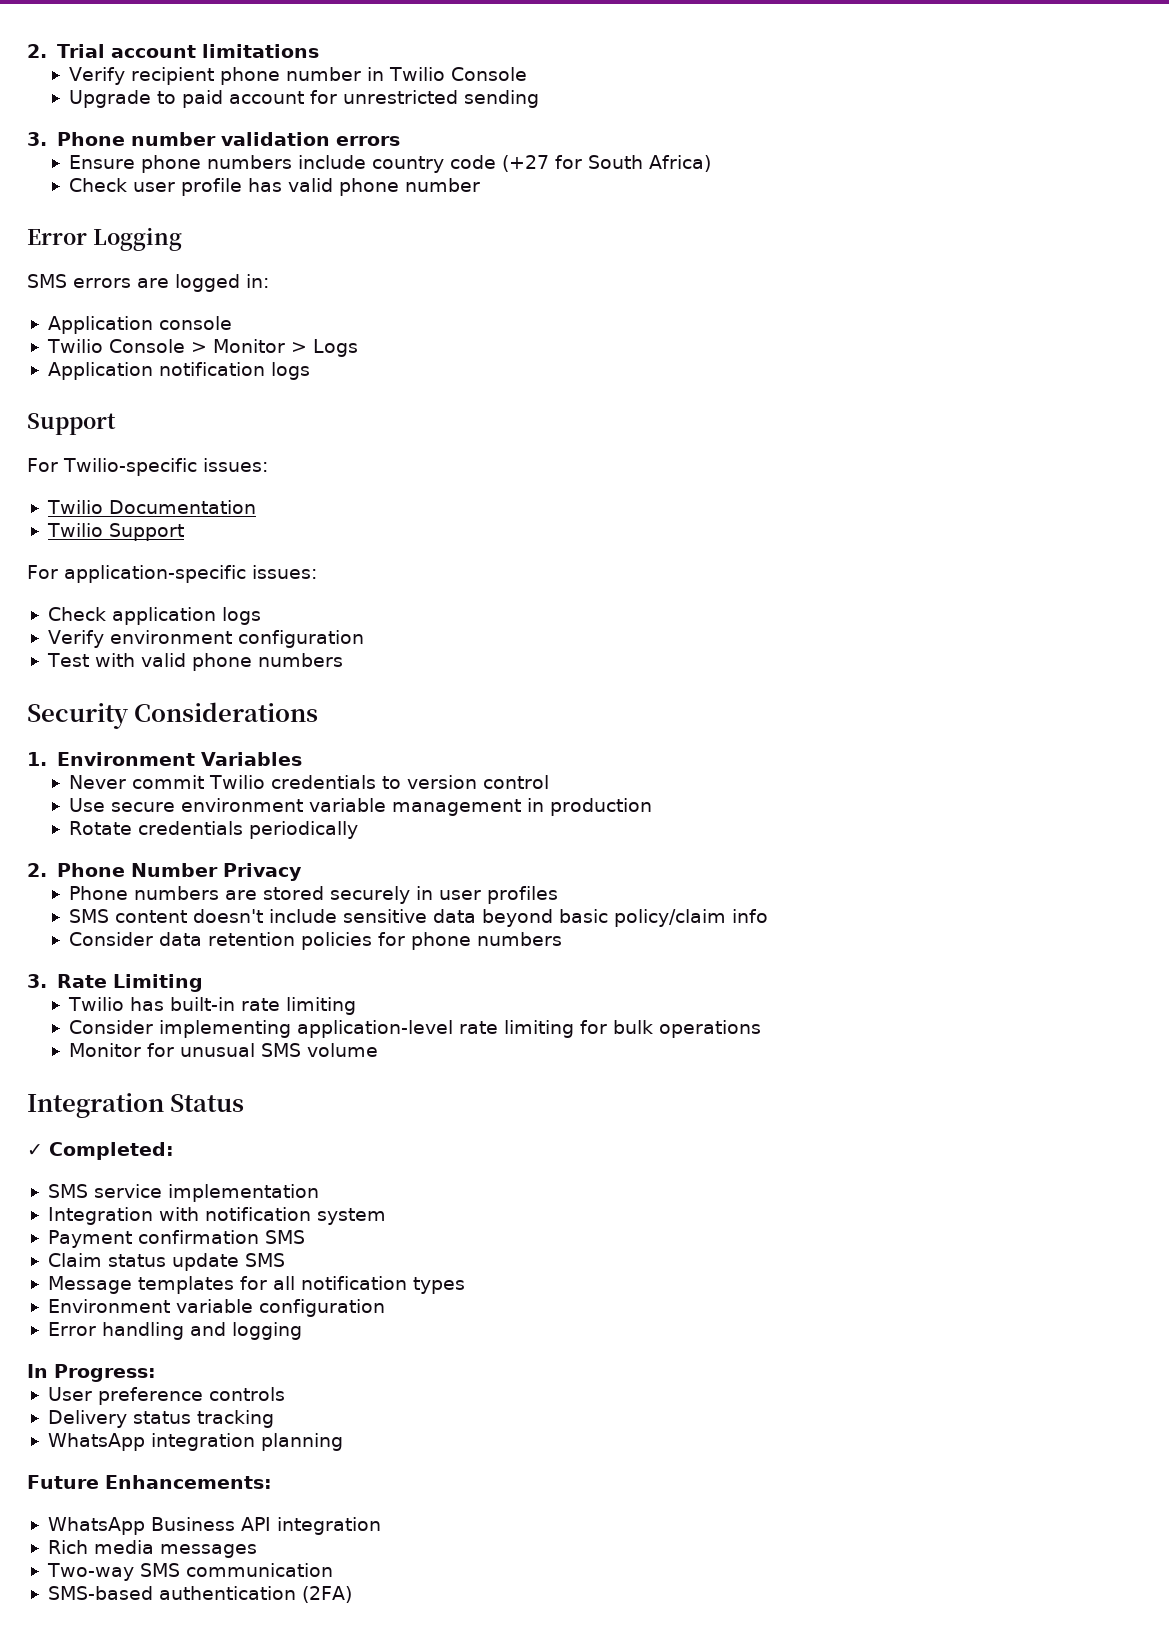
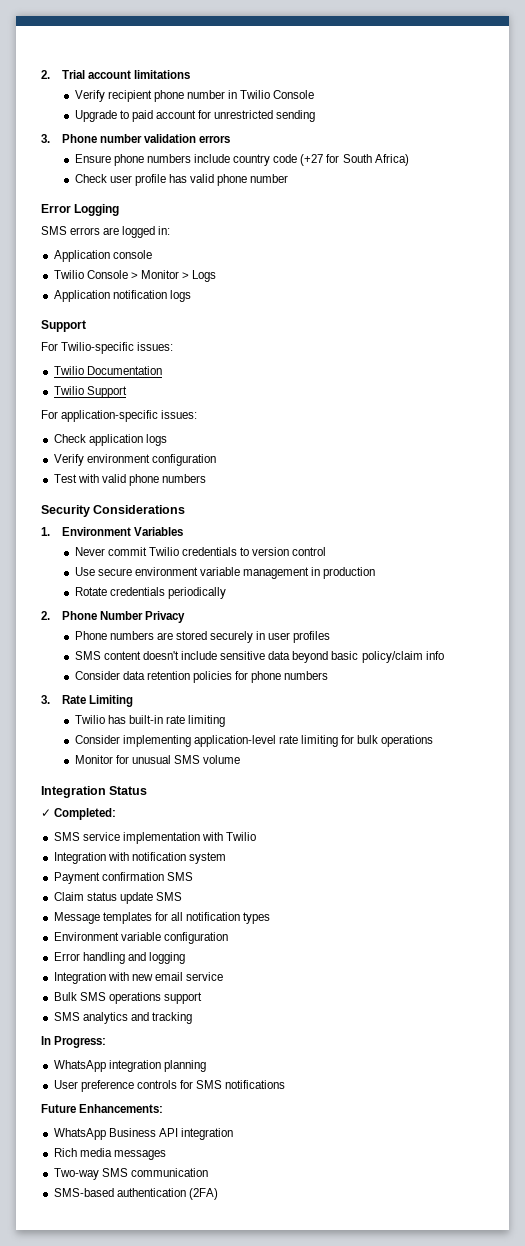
- SMS service implementation
+ SMS service implementation with Twilio
+ Integration with new email service
+ Bulk SMS operations support
+ SMS analytics and tracking
+ WhatsApp integration planning
- User preference controls
- Delivery status tracking
- WhatsApp integration planning
+ User preference controls for SMS notifications

